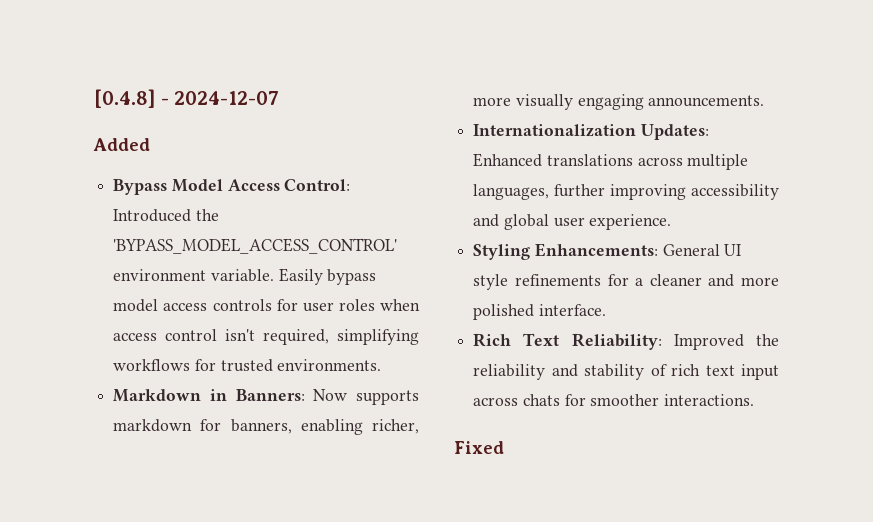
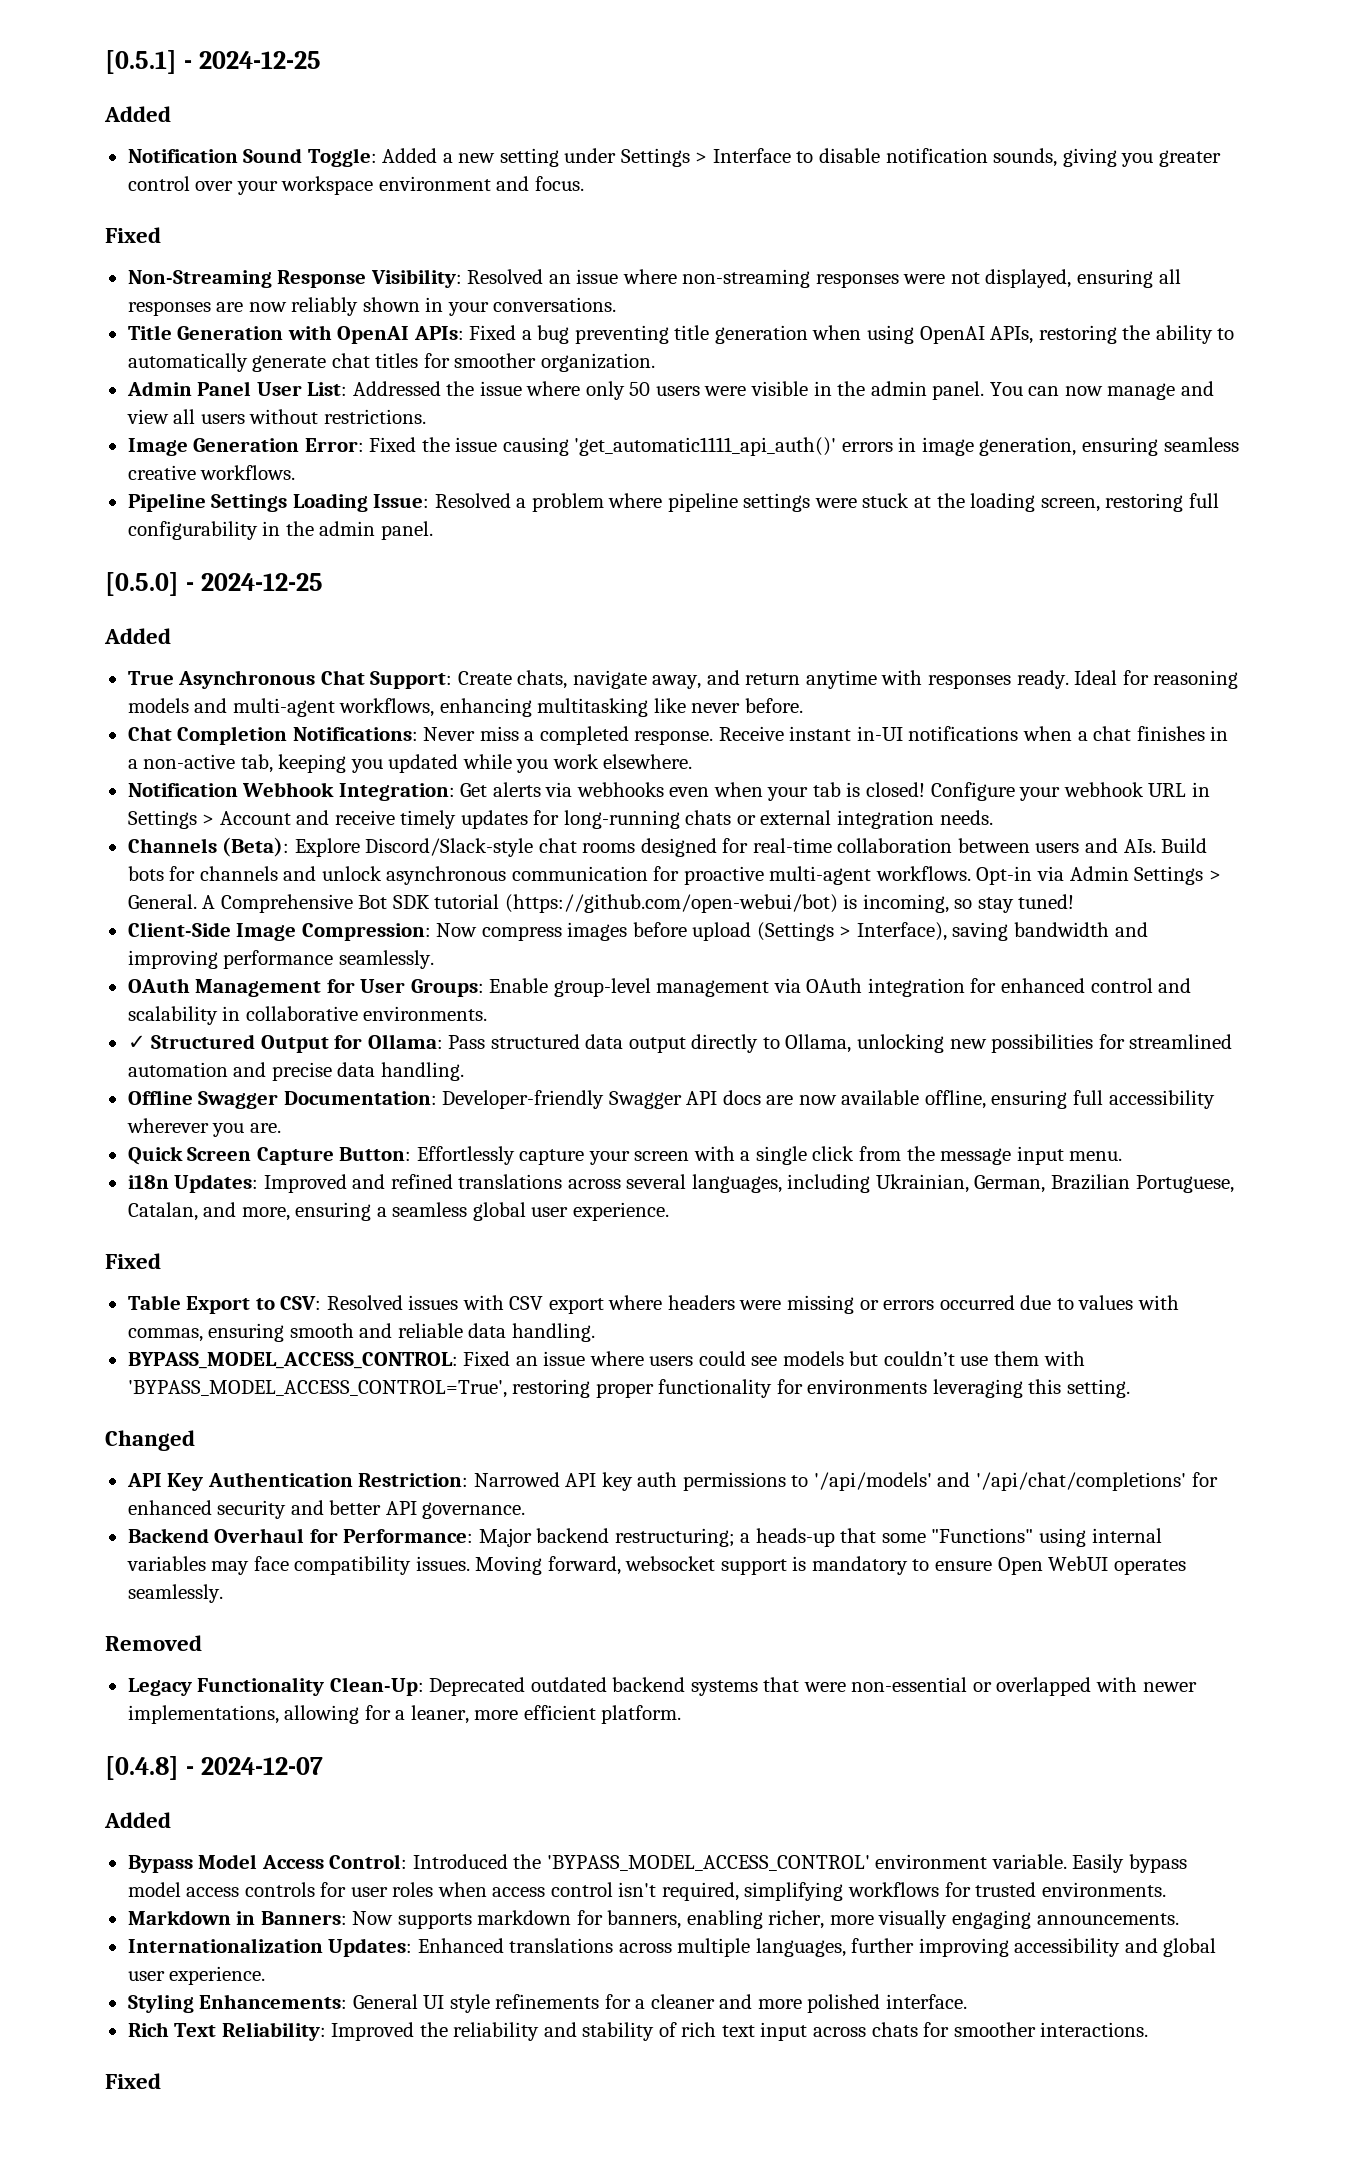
+ [0.5.1] - 2024-12-25
+ Added
+ Notification Sound Toggle: Added a new setting under Settings > Interface to disable notification sounds, giving you greater control over your workspace environment and focus.
+ Fixed
+ Non-Streaming Response Visibility: Resolved an issue where non-streaming responses were not displayed, ensuring all responses are now reliably shown in your conversations.
+ Title Generation with OpenAI APIs: Fixed a bug preventing title generation when using OpenAI APIs, restoring the ability to automatically generate chat titles for smoother organization.
+ Admin Panel User List: Addressed the issue where only 50 users were visible in the admin panel. You can now manage and view all users without restrictions.
+ Image Generation Error: Fixed the issue causing 'get_automatic1111_api_auth()' errors in image generation, ensuring seamless creative workflows.
+ Pipeline Settings Loading Issue: Resolved a problem where pipeline settings were stuck at the loading screen, restoring full configurability in the admin panel.
+ [0.5.0] - 2024-12-25
+ Added
+ True Asynchronous Chat Support: Create chats, navigate away, and return anytime with responses ready. Ideal for reasoning models and multi-agent workflows, enhancing multitasking like never before.
+ Chat Completion Notifications: Never miss a completed response. Receive instant in-UI notifications when a chat finishes in a non-active tab, keeping you updated while you work elsewhere.
+ Notification Webhook Integration: Get alerts via webhooks even when your tab is closed! Configure your webhook URL in Settings > Account and receive timely updates for long-running chats or external integration needs.
+ Channels (Beta): Explore Discord/Slack-style chat rooms designed for real-time collaboration between users and AIs. Build bots for channels and unlock asynchronous communication for proactive multi-agent workflows. Opt-in via Admin Settings > General. A Comprehensive Bot SDK tutorial (https://github.com/open-webui/bot) is incoming, so stay tuned!
+ Client-Side Image Compression: Now compress images before upload (Settings > Interface), saving bandwidth and improving performance seamlessly.
+ OAuth Management for User Groups: Enable group-level management via OAuth integration for enhanced control and scalability in collaborative environments.
+ ✓ Structured Output for Ollama: Pass structured data output directly to Ollama, unlocking new possibilities for streamlined automation and precise data handling.
+ Offline Swagger Documentation: Developer-friendly Swagger API docs are now available offline, ensuring full accessibility wherever you are.
+ Quick Screen Capture Button: Effortlessly capture your screen with a single click from the message input menu.
+ i18n Updates: Improved and refined translations across several languages, including Ukrainian, German, Brazilian Portuguese, Catalan, and more, ensuring a seamless global user experience.
+ Fixed
+ Table Export to CSV: Resolved issues with CSV export where headers were missing or errors occurred due to values with commas, ensuring smooth and reliable data handling.
+ BYPASS_MODEL_ACCESS_CONTROL: Fixed an issue where users could see models but couldn’t use them with 'BYPASS_MODEL_ACCESS_CONTROL=True', restoring proper functionality for environments leveraging this setting.
+ Changed
+ API Key Authentication Restriction: Narrowed API key auth permissions to '/api/models' and '/api/chat/completions' for enhanced security and better API governance.
+ Backend Overhaul for Performance: Major backend restructuring; a heads-up that some "Functions" using internal variables may face compatibility issues. Moving forward, websocket support is mandatory to ensure Open WebUI operates seamlessly.
+ Removed
+ Legacy Functionality Clean-Up: Deprecated outdated backend systems that were non-essential or overlapped with newer implementations, allowing for a leaner, more efficient platform.

